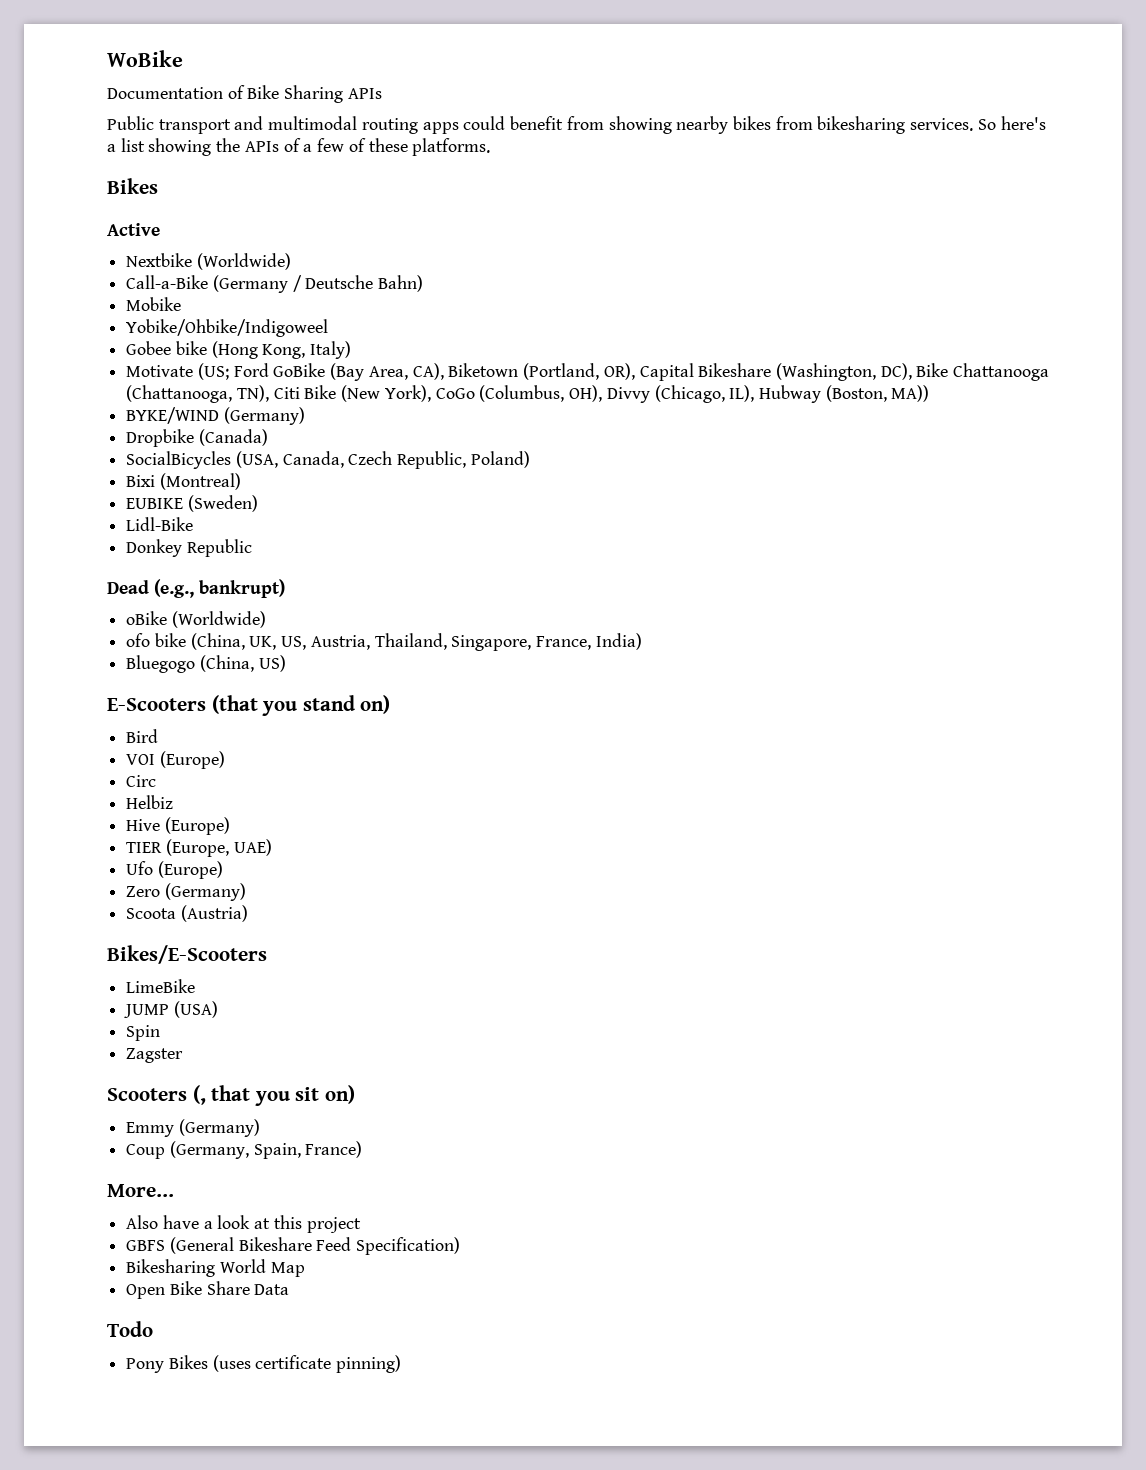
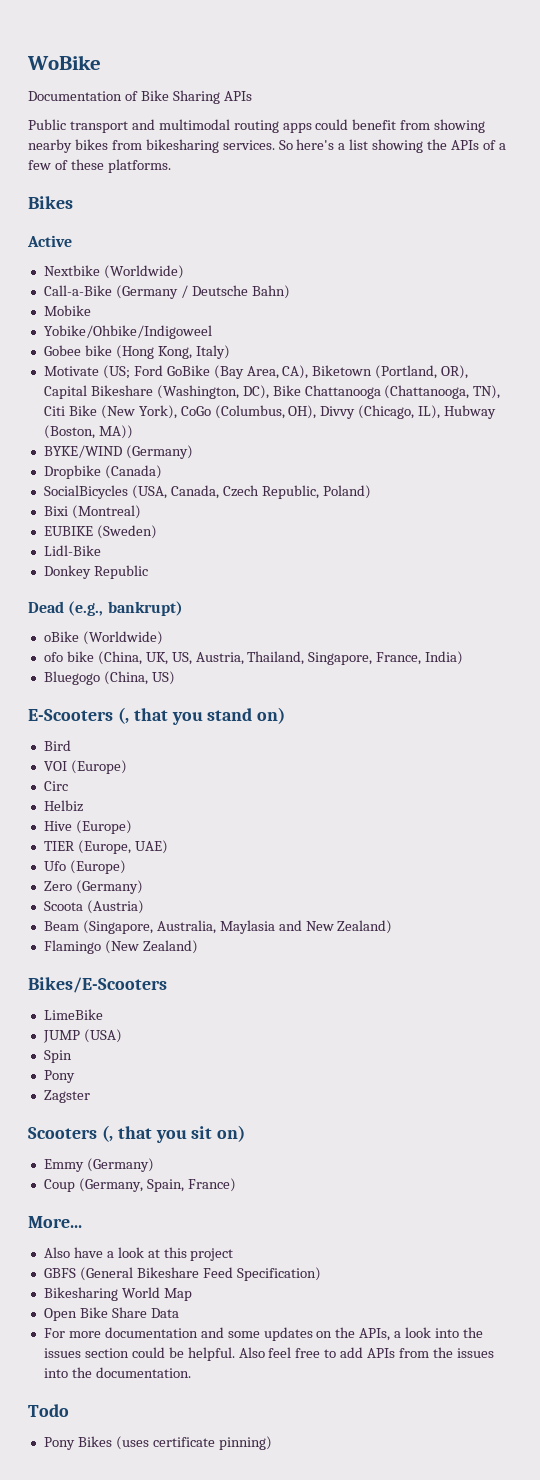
- E-Scooters (that you stand on)
+ E-Scooters (, that you stand on)
+ Beam (Singapore, Australia, Maylasia and New Zealand)
+ Flamingo (New Zealand)
  Spin
+ Pony
+ For more documentation and some updates on the APIs, a look into the issues section could be helpful. Also feel free to add APIs from the issues into the documentation.

